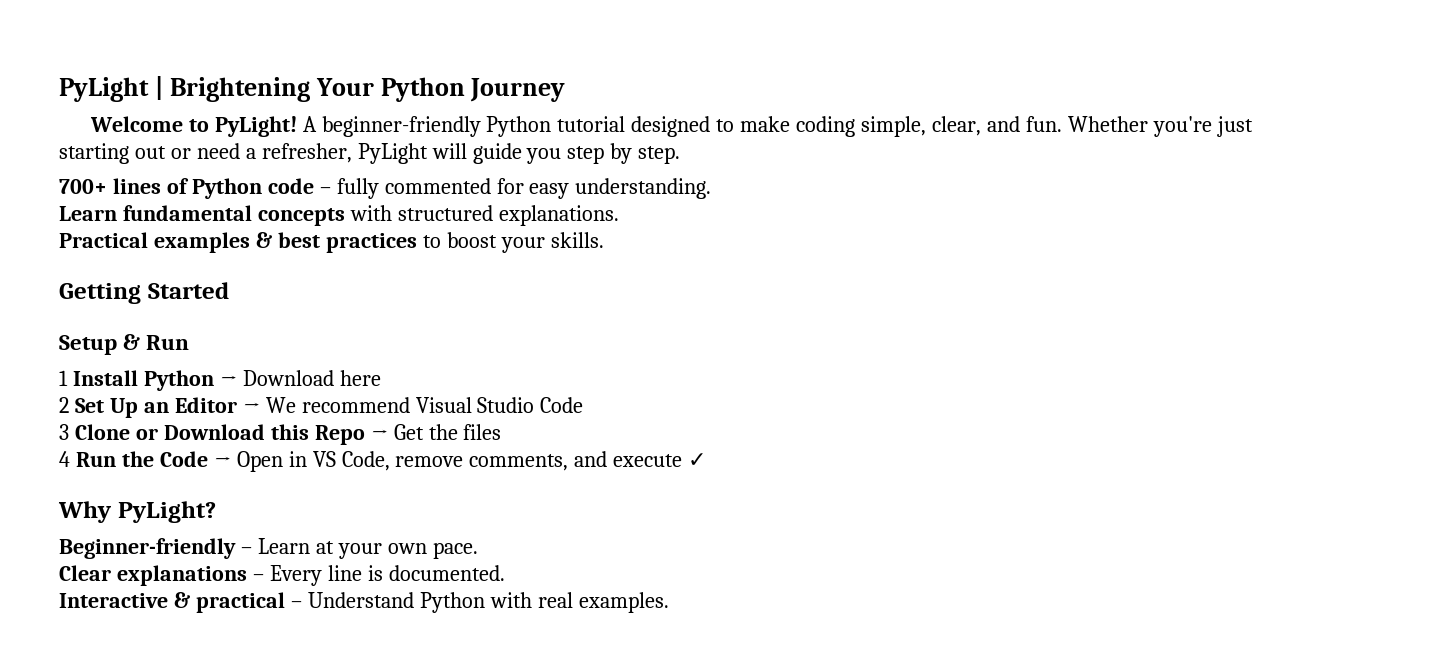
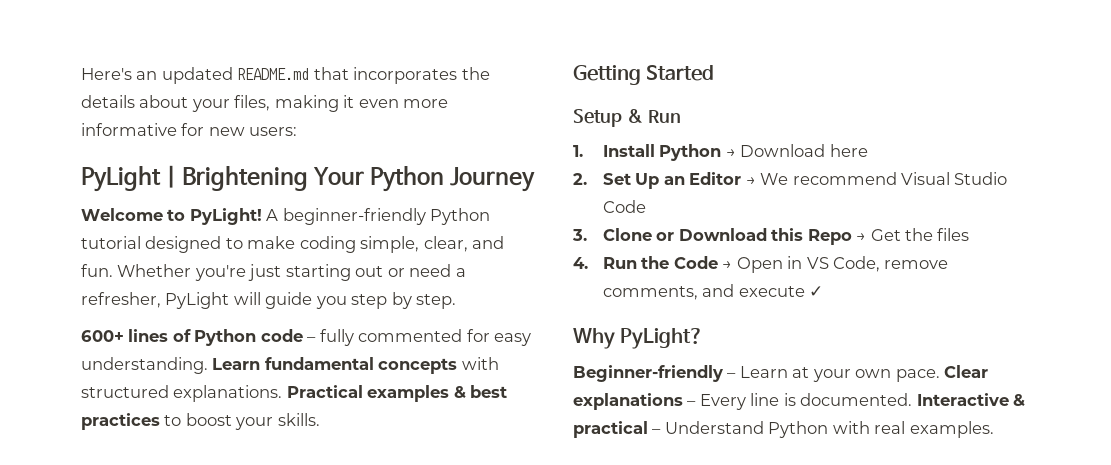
+ Here's an updated README.md that incorporates the details about your files, making it even more informative for new users:
- 700+ lines of Python code – fully commented for easy understanding.
- Learn fundamental concepts with structured explanations.
- Practical examples & best practices to boost your skills.
+ 600+ lines of Python code – fully commented for easy understanding. Learn fundamental concepts with structured explanations. Practical examples & best practices to boost your skills.
- 1 Install Python → Download here
+ 1. Install Python → Download here
- 2 Set Up an Editor → We recommend Visual Studio Code
+ 2. Set Up an Editor → We recommend Visual Studio Code
- 3 Clone or Download this Repo → Get the files
+ 3. Clone or Download this Repo → Get the files
- 4 Run the Code → Open in VS Code, remove comments, and execute ✓
+ 4. Run the Code → Open in VS Code, remove comments, and execute ✓
- Beginner-friendly – Learn at your own pace.
- Clear explanations – Every line is documented.
- Interactive & practical – Understand Python with real examples.
+ Beginner-friendly – Learn at your own pace. Clear explanations – Every line is documented. Interactive & practical – Understand Python with real examples.

